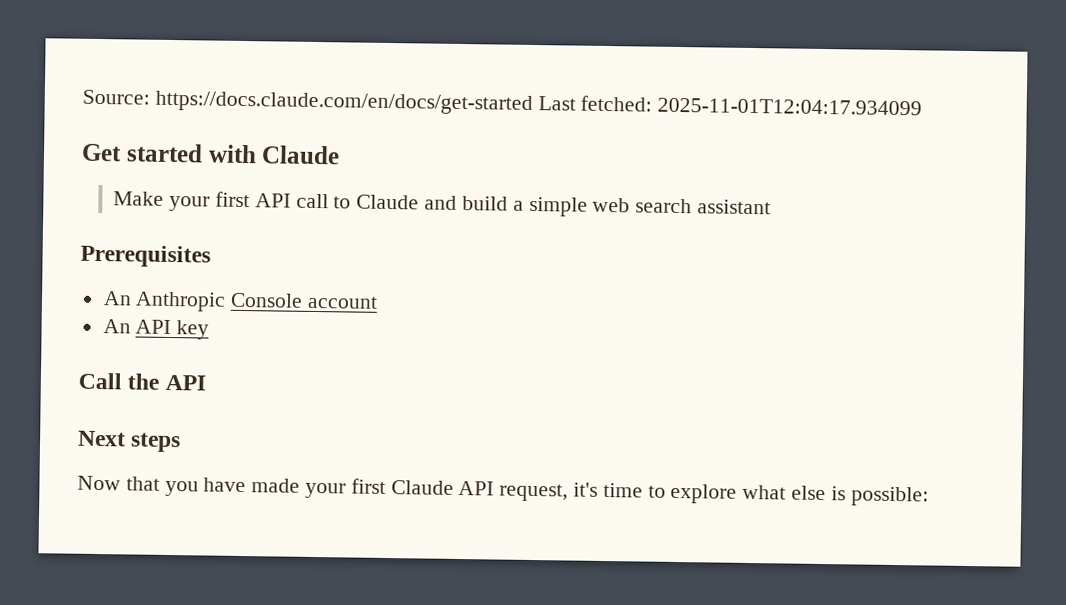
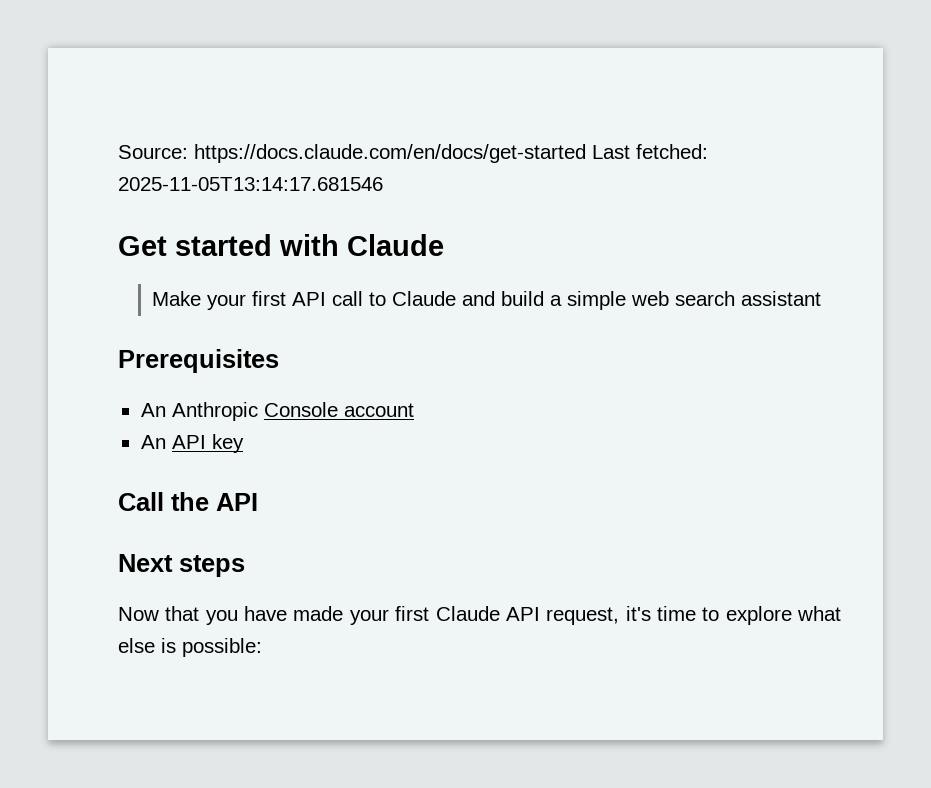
- Source: https://docs.claude.com/en/docs/get-started Last fetched: 2025-11-01T12:04:17.934099
+ Source: https://docs.claude.com/en/docs/get-started Last fetched: 2025-11-05T13:14:17.681546

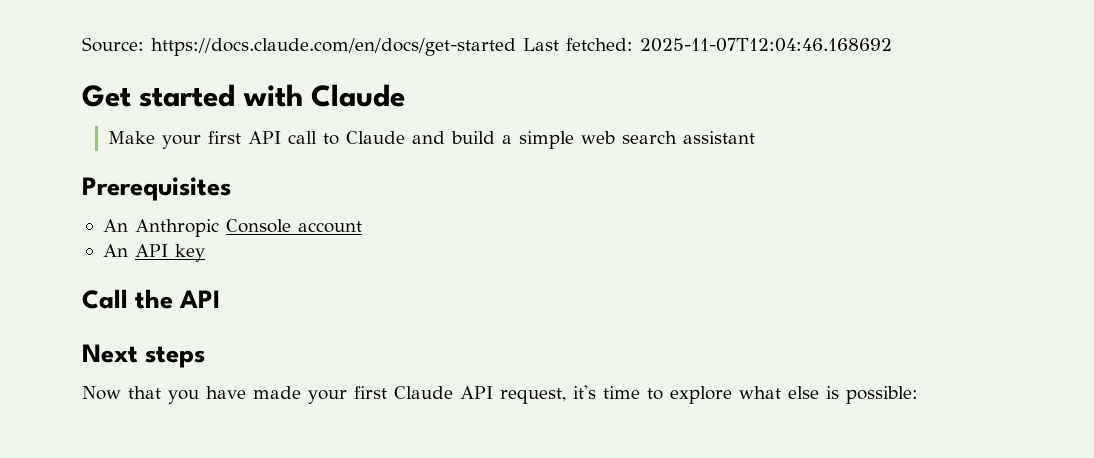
- Source: https://docs.claude.com/en/docs/get-started Last fetched: 2025-11-05T13:14:17.681546
+ Source: https://docs.claude.com/en/docs/get-started Last fetched: 2025-11-07T12:04:46.168692

